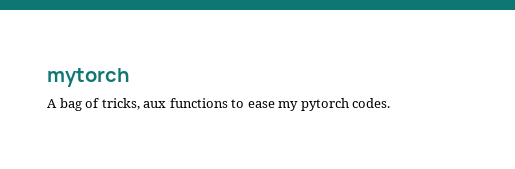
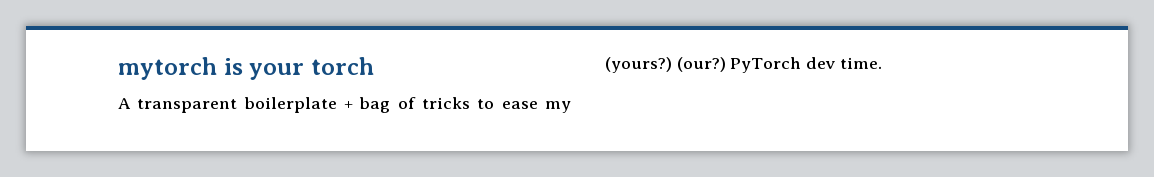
- mytorch
- A bag of tricks, aux functions to ease my pytorch codes.
+ mytorch is your torch
+ A transparent boilerplate + bag of tricks to ease my (yours?) (our?) PyTorch dev time.

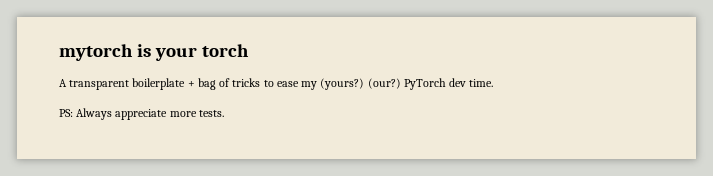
+ PS: Always appreciate more tests.

